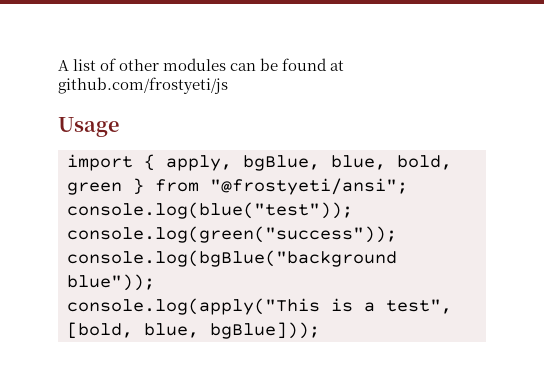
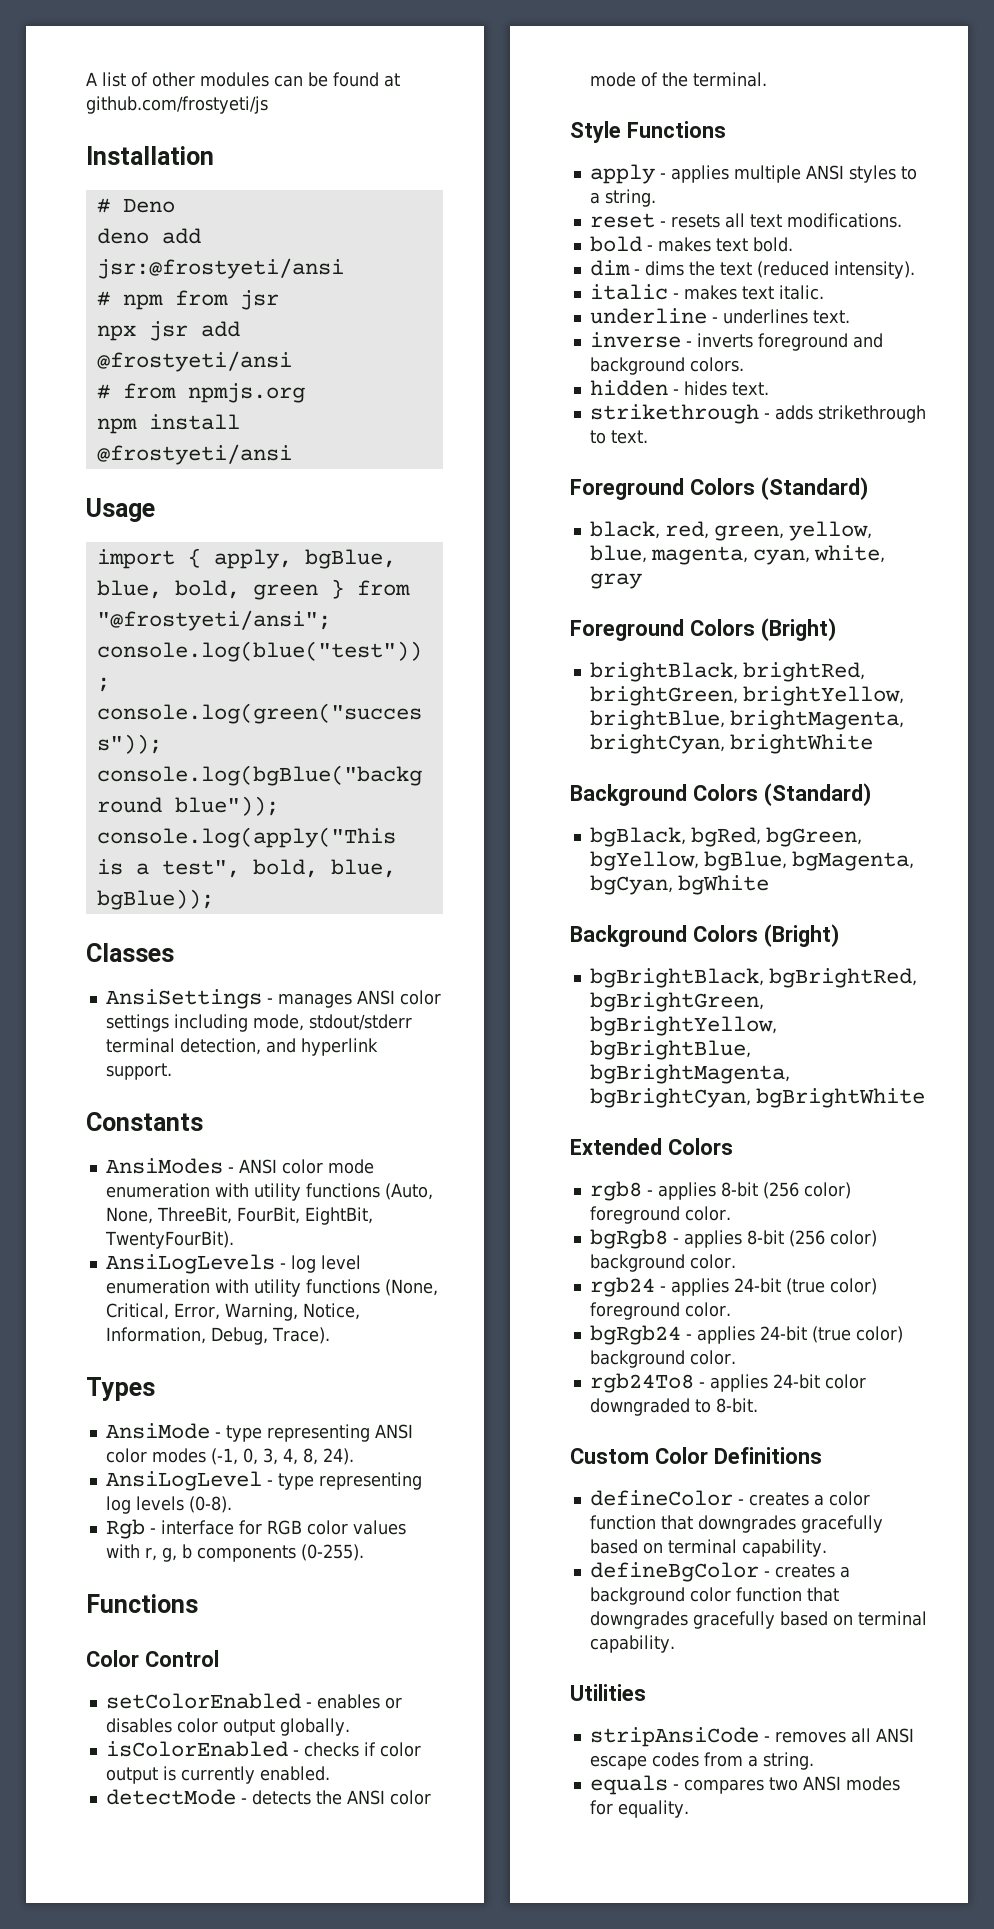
+ Installation
+ # Deno
+ deno add jsr:@frostyeti/ansi
+ # npm from jsr
+ npx jsr add @frostyeti/ansi
+ # from npmjs.org
+ npm install @frostyeti/ansi
- console.log(apply("This is a test", [bold, blue, bgBlue]));
+ console.log(apply("This is a test", bold, blue, bgBlue));
+ Classes
+ AnsiSettings - manages ANSI color settings including mode, stdout/stderr terminal detection, and hyperlink support.
+ Constants
+ AnsiModes - ANSI color mode enumeration with utility functions (Auto, None, ThreeBit, FourBit, EightBit, TwentyFourBit).
+ AnsiLogLevels - log level enumeration with utility functions (None, Critical, Error, Warning, Notice, Information, Debug, Trace).
+ Types
+ AnsiMode - type representing ANSI color modes (-1, 0, 3, 4, 8, 24).
+ AnsiLogLevel - type representing log levels (0-8).
+ Rgb - interface for RGB color values with r, g, b components (0-255).
+ Functions
+ Color Control
+ setColorEnabled - enables or disables color output globally.
+ isColorEnabled - checks if color output is currently enabled.
+ detectMode - detects the ANSI color mode of the terminal.
+ Style Functions
+ apply - applies multiple ANSI styles to a string.
+ reset - resets all text modifications.
+ bold - makes text bold.
+ dim - dims the text (reduced intensity).
+ italic - makes text italic.
+ underline - underlines text.
+ inverse - inverts foreground and background colors.
+ hidden - hides text.
+ strikethrough - adds strikethrough to text.
+ Foreground Colors (Standard)
+ black, red, green, yellow, blue, magenta, cyan, white, gray
+ Foreground Colors (Bright)
+ brightBlack, brightRed, brightGreen, brightYellow, brightBlue, brightMagenta, brightCyan, brightWhite
+ Background Colors (Standard)
+ bgBlack, bgRed, bgGreen, bgYellow, bgBlue, bgMagenta, bgCyan, bgWhite
+ Background Colors (Bright)
+ bgBrightBlack, bgBrightRed, bgBrightGreen, bgBrightYellow, bgBrightBlue, bgBrightMagenta, bgBrightCyan, bgBrightWhite
+ Extended Colors
+ rgb8 - applies 8-bit (256 color) foreground color.
+ bgRgb8 - applies 8-bit (256 color) background color.
+ rgb24 - applies 24-bit (true color) foreground color.
+ bgRgb24 - applies 24-bit (true color) background color.
+ rgb24To8 - applies 24-bit color downgraded to 8-bit.
+ Custom Color Definitions
+ defineColor - creates a color function that downgrades gracefully based on terminal capability.
+ defineBgColor - creates a background color function that downgrades gracefully based on terminal capability.
+ Utilities
+ stripAnsiCode - removes all ANSI escape codes from a string.
+ equals - compares two ANSI modes for equality.

